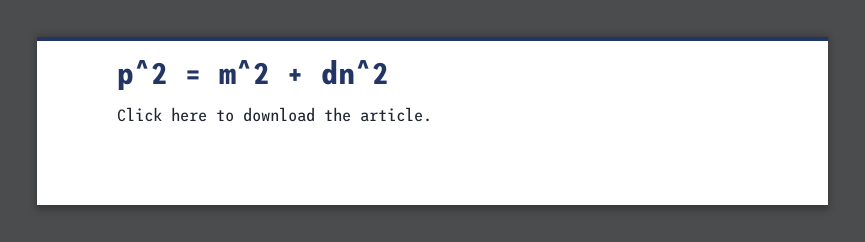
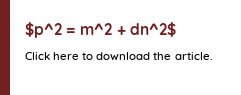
- p^2 = m^2 + dn^2
+ $p^2 = m^2 + dn^2$

